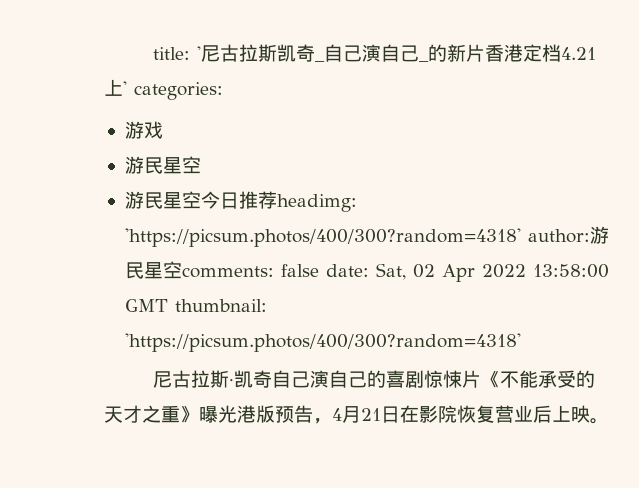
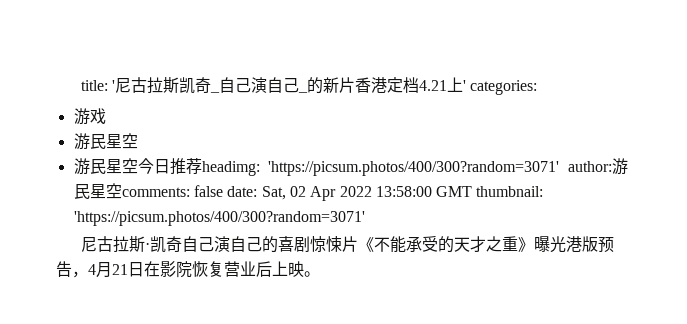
- 游民星空今日推荐headimg: 'https://picsum.photos/400/300?random=4318' author:游民星空comments: false date: Sat, 02 Apr 2022 13:58:00 GMT thumbnail: 'https://picsum.photos/400/300?random=4318'
+ 游民星空今日推荐headimg: 'https://picsum.photos/400/300?random=3071' author:游民星空comments: false date: Sat, 02 Apr 2022 13:58:00 GMT thumbnail: 'https://picsum.photos/400/300?random=3071'

